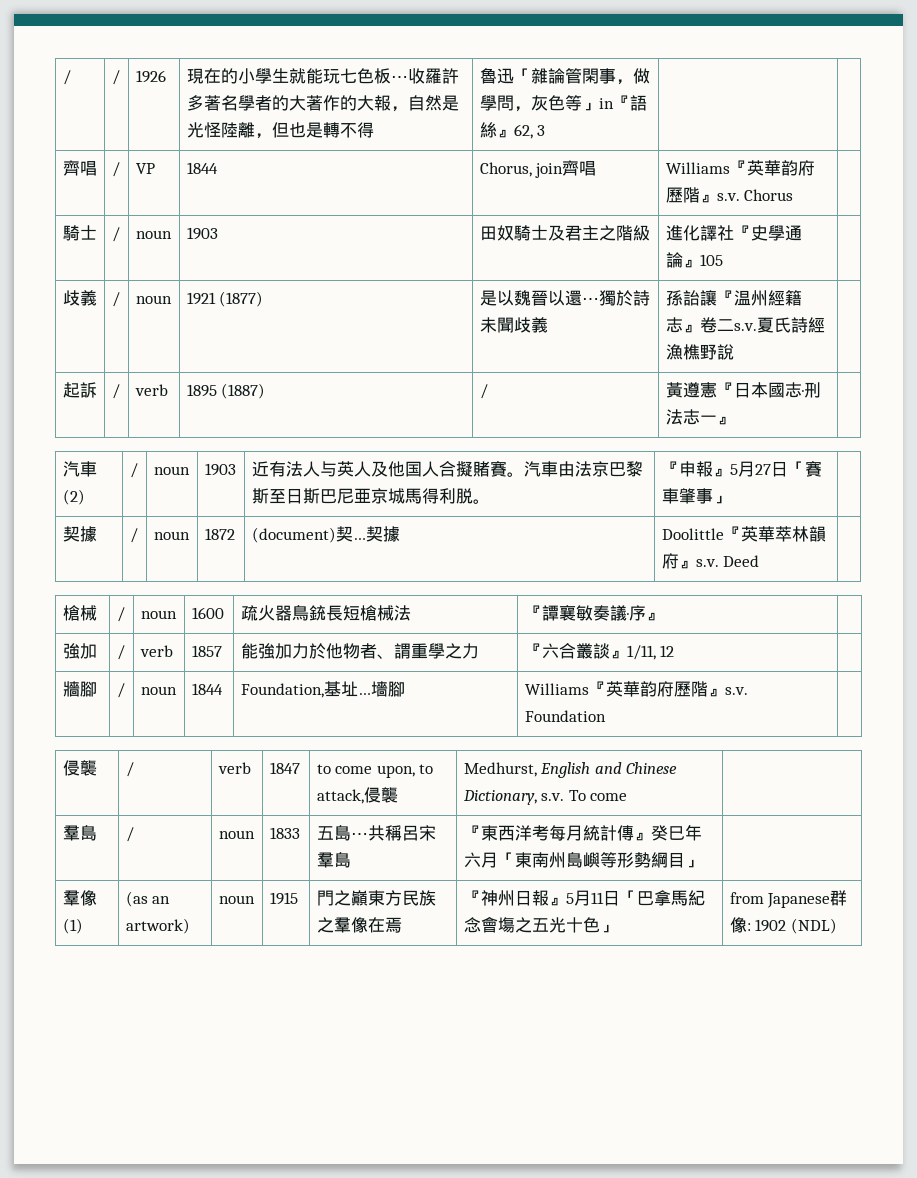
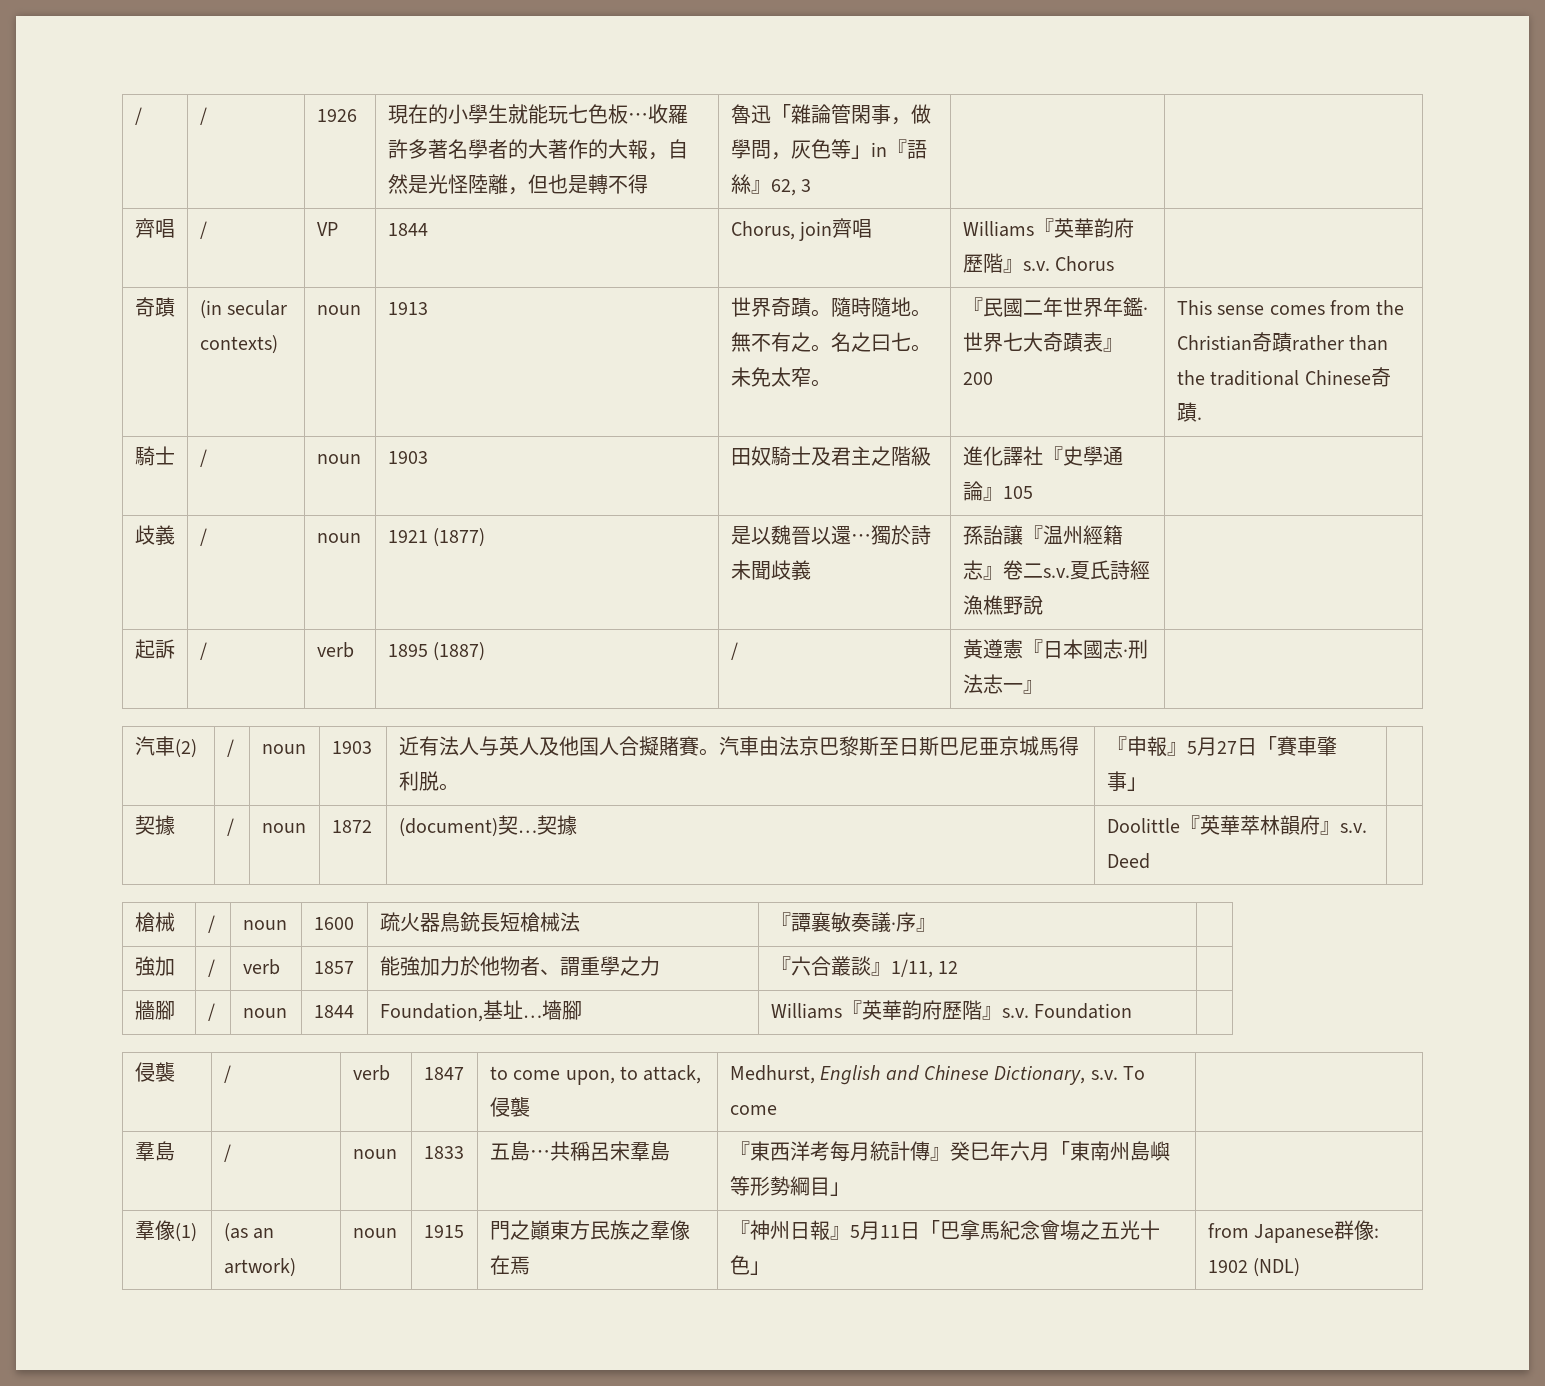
+ 奇蹟 | (in secular contexts) | noun | 1913 | 世界奇蹟。隨時隨地。無不有之。名之曰七。未免太窄。 | 『民國二年世界年鑑·世界七大奇蹟表』200 | This sense comes from the Christian奇蹟rather than the traditional Chinese奇蹟.

